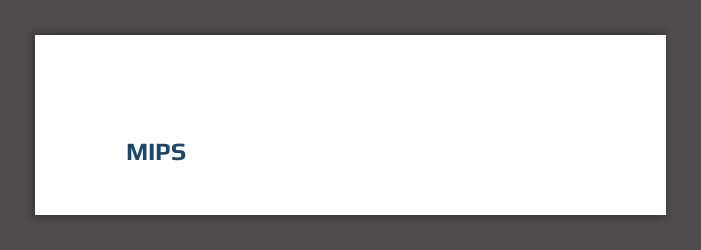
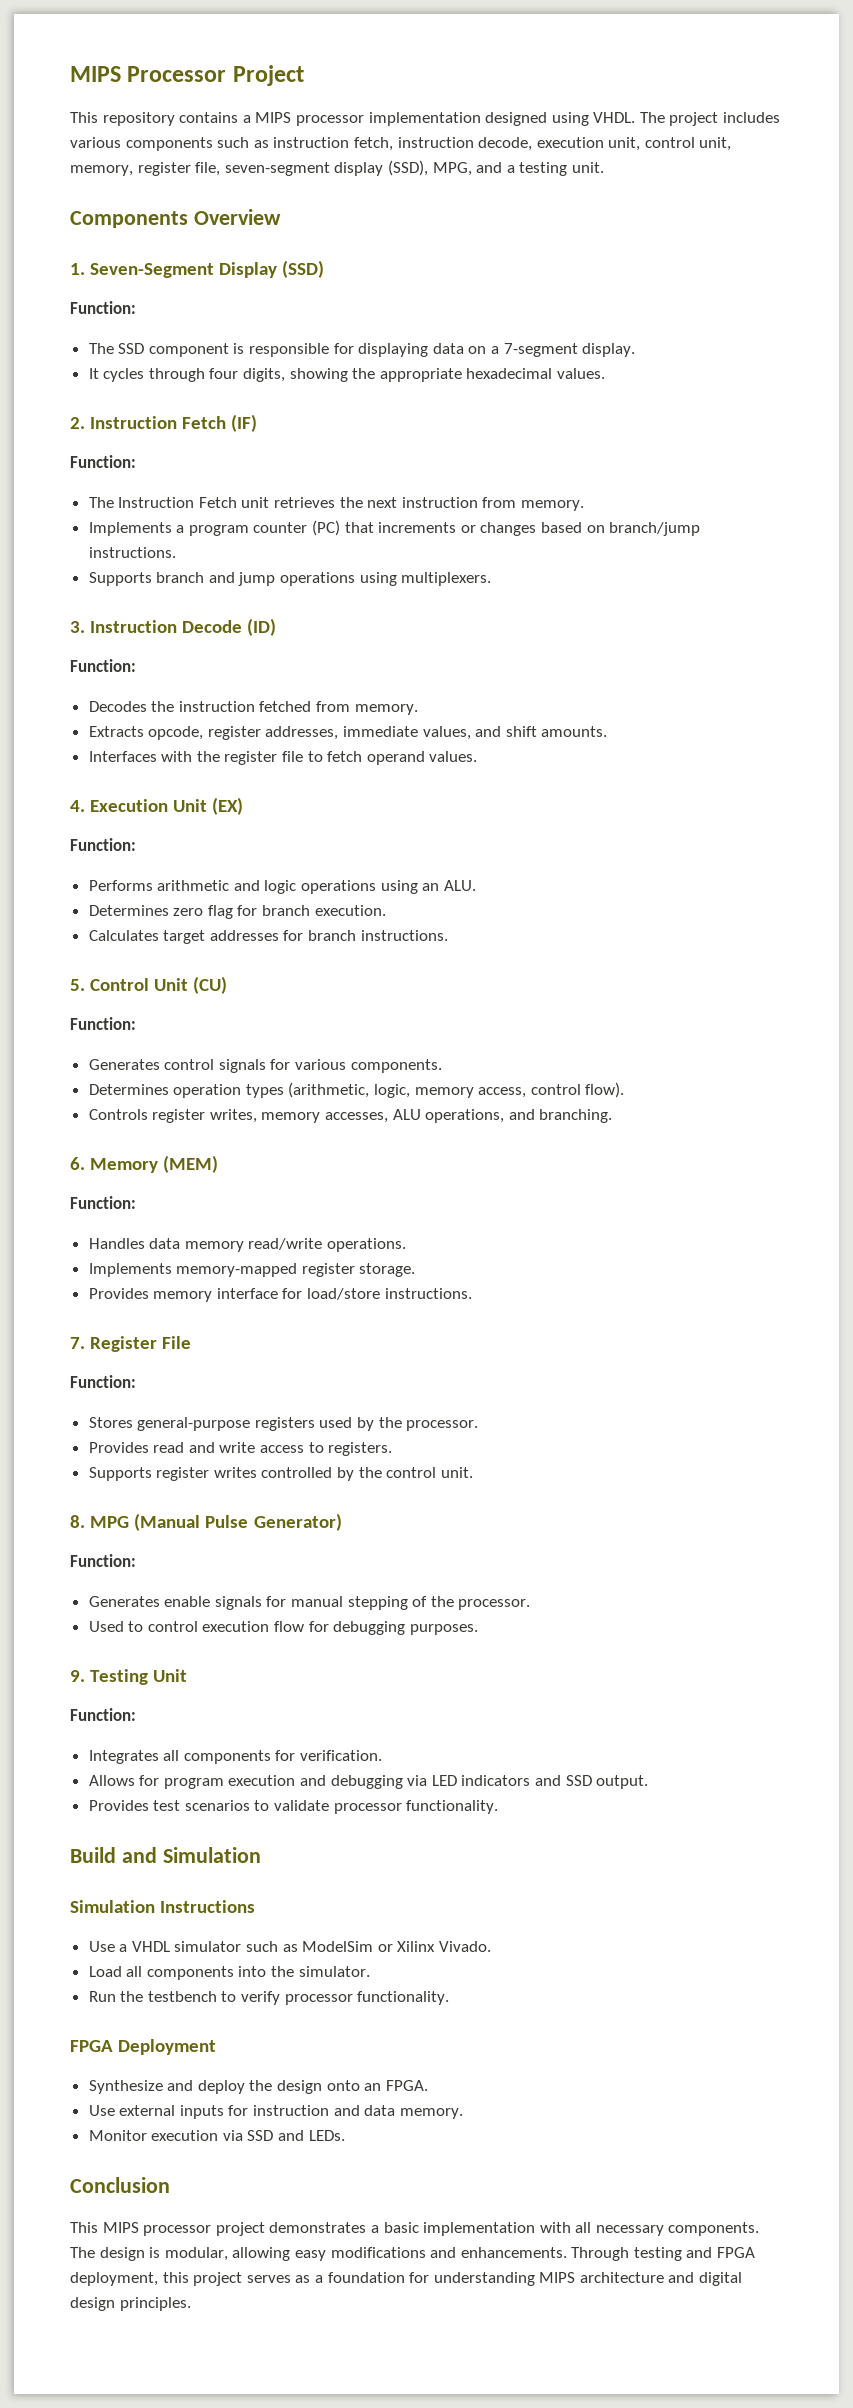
- MIPS
+ MIPS Processor Project
+ This repository contains a MIPS processor implementation designed using VHDL. The project includes various components such as instruction fetch, instruction decode, execution unit, control unit, memory, register file, seven-segment display (SSD), MPG, and a testing unit.
+ Components Overview
+ 1. Seven-Segment Display (SSD)
+ Function:
+ The SSD component is responsible for displaying data on a 7-segment display.
+ It cycles through four digits, showing the appropriate hexadecimal values.
+ 2. Instruction Fetch (IF)
+ Function:
+ The Instruction Fetch unit retrieves the next instruction from memory.
+ Implements a program counter (PC) that increments or changes based on branch/jump instructions.
+ Supports branch and jump operations using multiplexers.
+ 3. Instruction Decode (ID)
+ Function:
+ Decodes the instruction fetched from memory.
+ Extracts opcode, register addresses, immediate values, and shift amounts.
+ Interfaces with the register file to fetch operand values.
+ 4. Execution Unit (EX)
+ Function:
+ Performs arithmetic and logic operations using an ALU.
+ Determines zero flag for branch execution.
+ Calculates target addresses for branch instructions.
+ 5. Control Unit (CU)
+ Function:
+ Generates control signals for various components.
+ Determines operation types (arithmetic, logic, memory access, control flow).
+ Controls register writes, memory accesses, ALU operations, and branching.
+ 6. Memory (MEM)
+ Function:
+ Handles data memory read/write operations.
+ Implements memory-mapped register storage.
+ Provides memory interface for load/store instructions.
+ 7. Register File
+ Function:
+ Stores general-purpose registers used by the processor.
+ Provides read and write access to registers.
+ Supports register writes controlled by the control unit.
+ 8. MPG (Manual Pulse Generator)
+ Function:
+ Generates enable signals for manual stepping of the processor.
+ Used to control execution flow for debugging purposes.
+ 9. Testing Unit
+ Function:
+ Integrates all components for verification.
+ Allows for program execution and debugging via LED indicators and SSD output.
+ Provides test scenarios to validate processor functionality.
+ Build and Simulation
+ Simulation Instructions
+ Use a VHDL simulator such as ModelSim or Xilinx Vivado.
+ Load all components into the simulator.
+ Run the testbench to verify processor functionality.
+ FPGA Deployment
+ Synthesize and deploy the design onto an FPGA.
+ Use external inputs for instruction and data memory.
+ Monitor execution via SSD and LEDs.
+ Conclusion
+ This MIPS processor project demonstrates a basic implementation with all necessary components. The design is modular, allowing easy modifications and enhancements. Through testing and FPGA deployment, this project serves as a foundation for understanding MIPS architecture and digital design principles.

